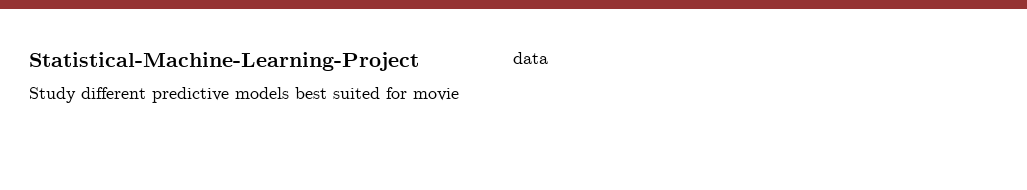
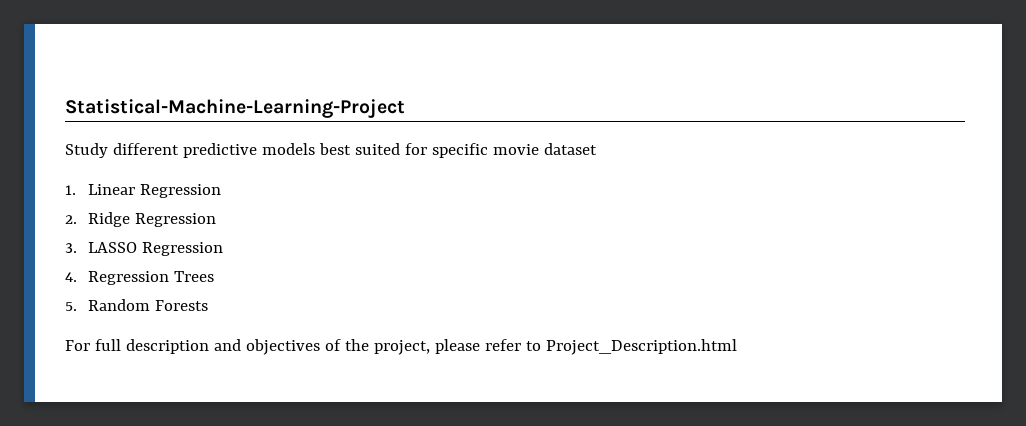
- Study different predictive models best suited for movie data
+ Study different predictive models best suited for specific movie dataset
+ 1. Linear Regression
+ 2. Ridge Regression
+ 3. LASSO Regression
+ 4. Regression Trees
+ 5. Random Forests
+ For full description and objectives of the project, please refer to Project_Description.html

